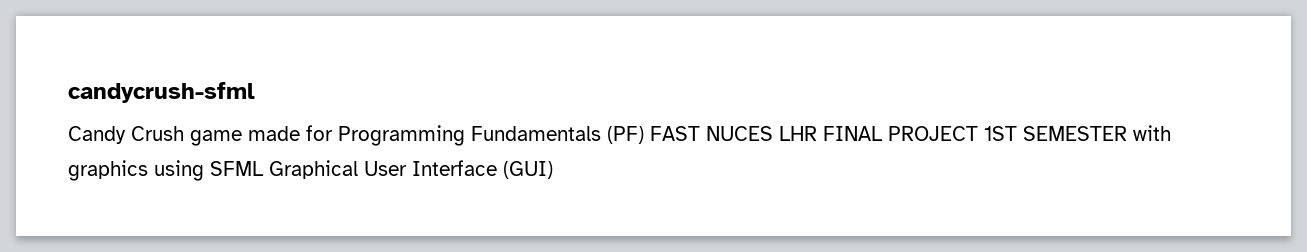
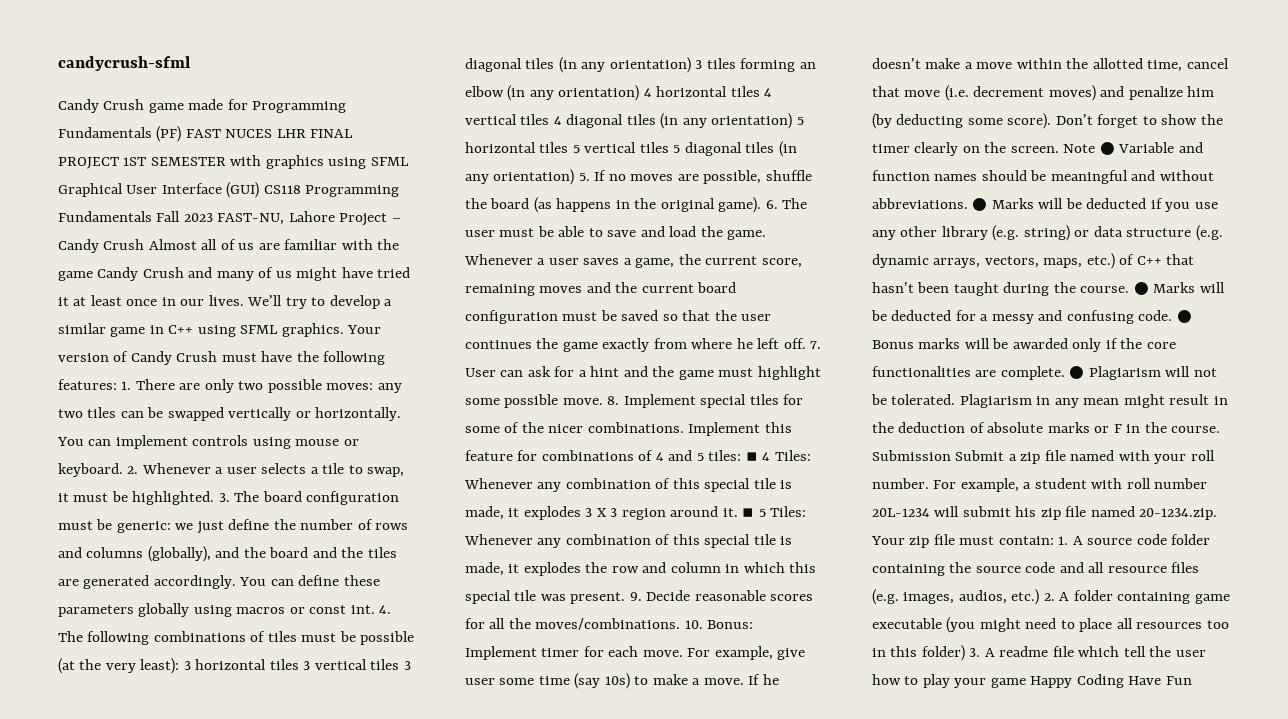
- Candy Crush game made for Programming Fundamentals (PF) FAST NUCES LHR FINAL PROJECT 1ST SEMESTER with graphics using SFML Graphical User Interface (GUI)
+ Candy Crush game made for Programming Fundamentals (PF) FAST NUCES LHR FINAL PROJECT 1ST SEMESTER with graphics using SFML Graphical User Interface (GUI) CS118 Programming Fundamentals Fall 2023 FAST-NU, Lahore Project – Candy Crush Almost all of us are familiar with the game Candy Crush and many of us might have tried it at least once in our lives. We’ll try to develop a similar game in C++ using SFML graphics. Your version of Candy Crush must have the following features: 1. There are only two possible moves: any two tiles can be swapped vertically or horizontally. You can implement controls using mouse or keyboard. 2. Whenever a user selects a tile to swap, it must be highlighted. 3. The board configuration must be generic: we just define the number of rows and columns (globally), and the board and the tiles are generated accordingly. You can define these parameters globally using macros or const int. 4. The following combinations of tiles must be possible (at the very least): 3 horizontal tiles 3 vertical tiles 3 diagonal tiles (in any orientation) 3 tiles forming an elbow (in any orientation) 4 horizontal tiles 4 vertical tiles 4 diagonal tiles (in any orientation) 5 horizontal tiles 5 vertical tiles 5 diagonal tiles (in any orientation) 5. If no moves are possible, shuffle the board (as happens in the original game). 6. The user must be able to save and load the game. Whenever a user saves a game, the current score, remaining moves and the current board configuration must be saved so that the user continues the game exactly from where he left off. 7. User can ask for a hint and the game must highlight some possible move. 8. Implement special tiles for some of the nicer combinations. Implement this feature for combinations of 4 and 5 tiles: ▪ 4 Tiles: Whenever any combination of this special tile is made, it explodes 3 X 3 region around it. ▪ 5 Tiles: Whenever any combination of this special tile is made, it explodes the row and column in which this special tile was present. 9. Decide reasonable scores for all the moves/combinations. 10. Bonus: Implement timer for each move. For example, give user some time (say 10s) to make a move. If he doesn’t make a move within the allotted time, cancel that move (i.e. decrement moves) and penalize him (by deducting some score). Don’t forget to show the timer clearly on the screen. Note ● Variable and function names should be meaningful and without abbreviations. ● Marks will be deducted if you use any other library (e.g. string) or data structure (e.g. dynamic arrays, vectors, maps, etc.) of C++ that hasn’t been taught during the course. ● Marks will be deducted for a messy and confusing code. ● Bonus marks will be awarded only if the core functionalities are complete. ● Plagiarism will not be tolerated. Plagiarism in any mean might result in the deduction of absolute marks or F in the course. Submission Submit a zip file named with your roll number. For example, a student with roll number 20L-1234 will submit his zip file named 20-1234.zip. Your zip file must contain: 1. A source code folder containing the source code and all resource files (e.g. images, audios, etc.) 2. A folder containing game executable (you might need to place all resources too in this folder) 3. A readme file which tell the user how to play your game Happy Coding Have Fun

